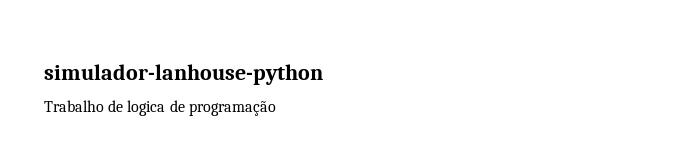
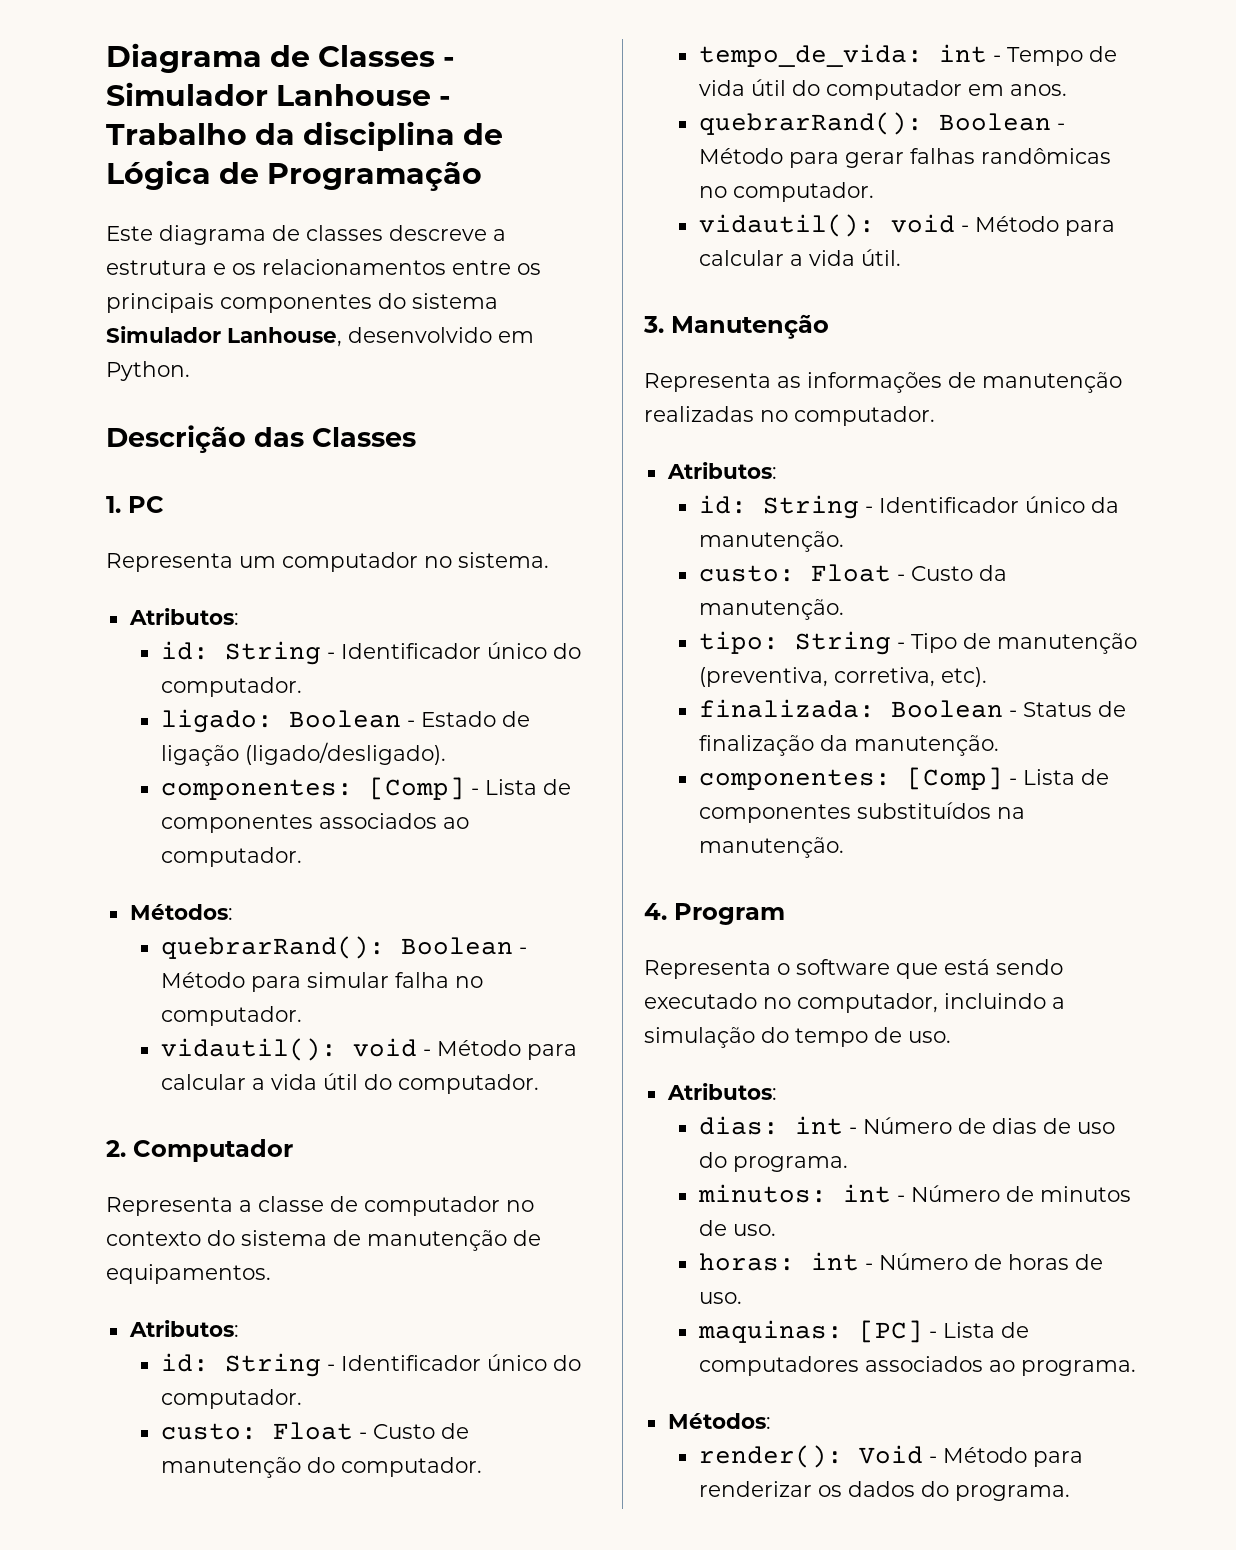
- simulador-lanhouse-python
- Trabalho de logica de programação
+ Diagrama de Classes - Simulador Lanhouse - Trabalho da disciplina de Lógica de Programação
+ Este diagrama de classes descreve a estrutura e os relacionamentos entre os principais componentes do sistema Simulador Lanhouse, desenvolvido em Python.
+ Descrição das Classes
+ 1. PC
+ Representa um computador no sistema.
+ Atributos:
+ id: String - Identificador único do computador.
+ ligado: Boolean - Estado de ligação (ligado/desligado).
+ componentes: [Comp] - Lista de componentes associados ao computador.
+ Métodos:
+ quebrarRand(): Boolean - Método para simular falha no computador.
+ vidautil(): void - Método para calcular a vida útil do computador.
+ 2. Computador
+ Representa a classe de computador no contexto do sistema de manutenção de equipamentos.
+ Atributos:
+ id: String - Identificador único do computador.
+ custo: Float - Custo de manutenção do computador.
+ tempo_de_vida: int - Tempo de vida útil do computador em anos.
+ quebrarRand(): Boolean - Método para gerar falhas randômicas no computador.
+ vidautil(): void - Método para calcular a vida útil.
+ 3. Manutenção
+ Representa as informações de manutenção realizadas no computador.
+ Atributos:
+ id: String - Identificador único da manutenção.
+ custo: Float - Custo da manutenção.
+ tipo: String - Tipo de manutenção (preventiva, corretiva, etc).
+ finalizada: Boolean - Status de finalização da manutenção.
+ componentes: [Comp] - Lista de componentes substituídos na manutenção.
+ 4. Program
+ Representa o software que está sendo executado no computador, incluindo a simulação do tempo de uso.
+ Atributos:
+ dias: int - Número de dias de uso do programa.
+ minutos: int - Número de minutos de uso.
+ horas: int - Número de horas de uso.
+ maquinas: [PC] - Lista de computadores associados ao programa.
+ Métodos:
+ render(): Void - Método para renderizar os dados do programa.

